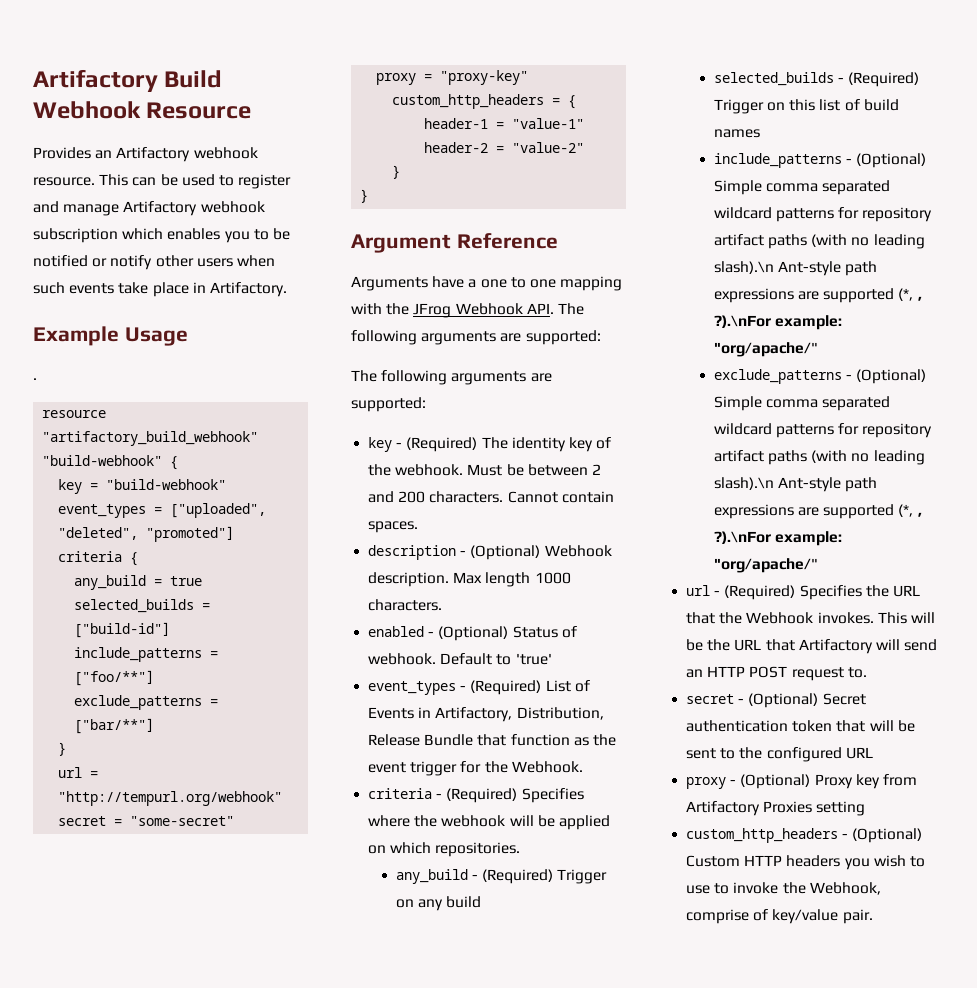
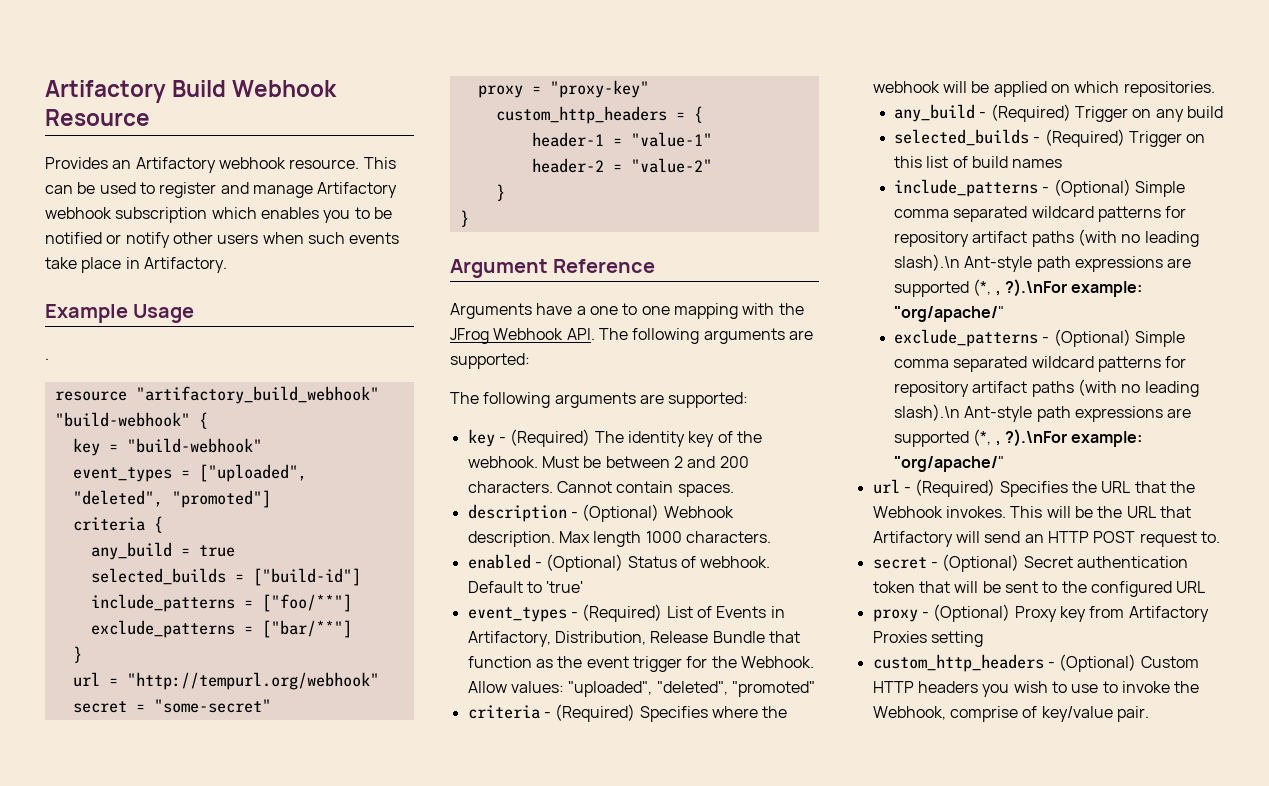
+ Allow values: "uploaded", "deleted", "promoted"

